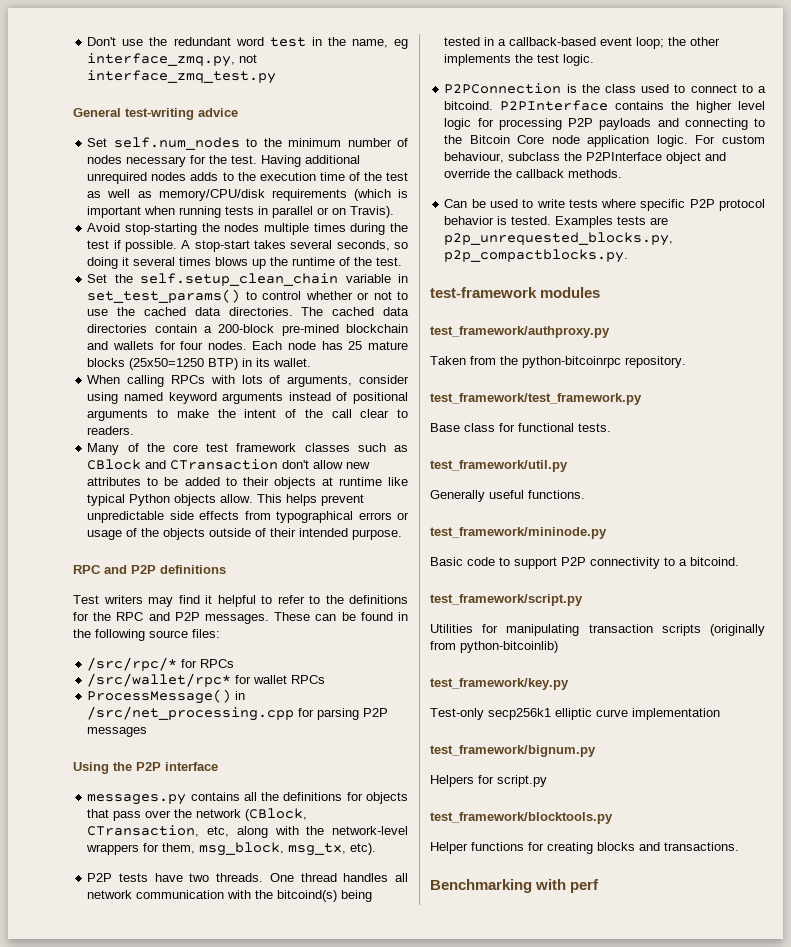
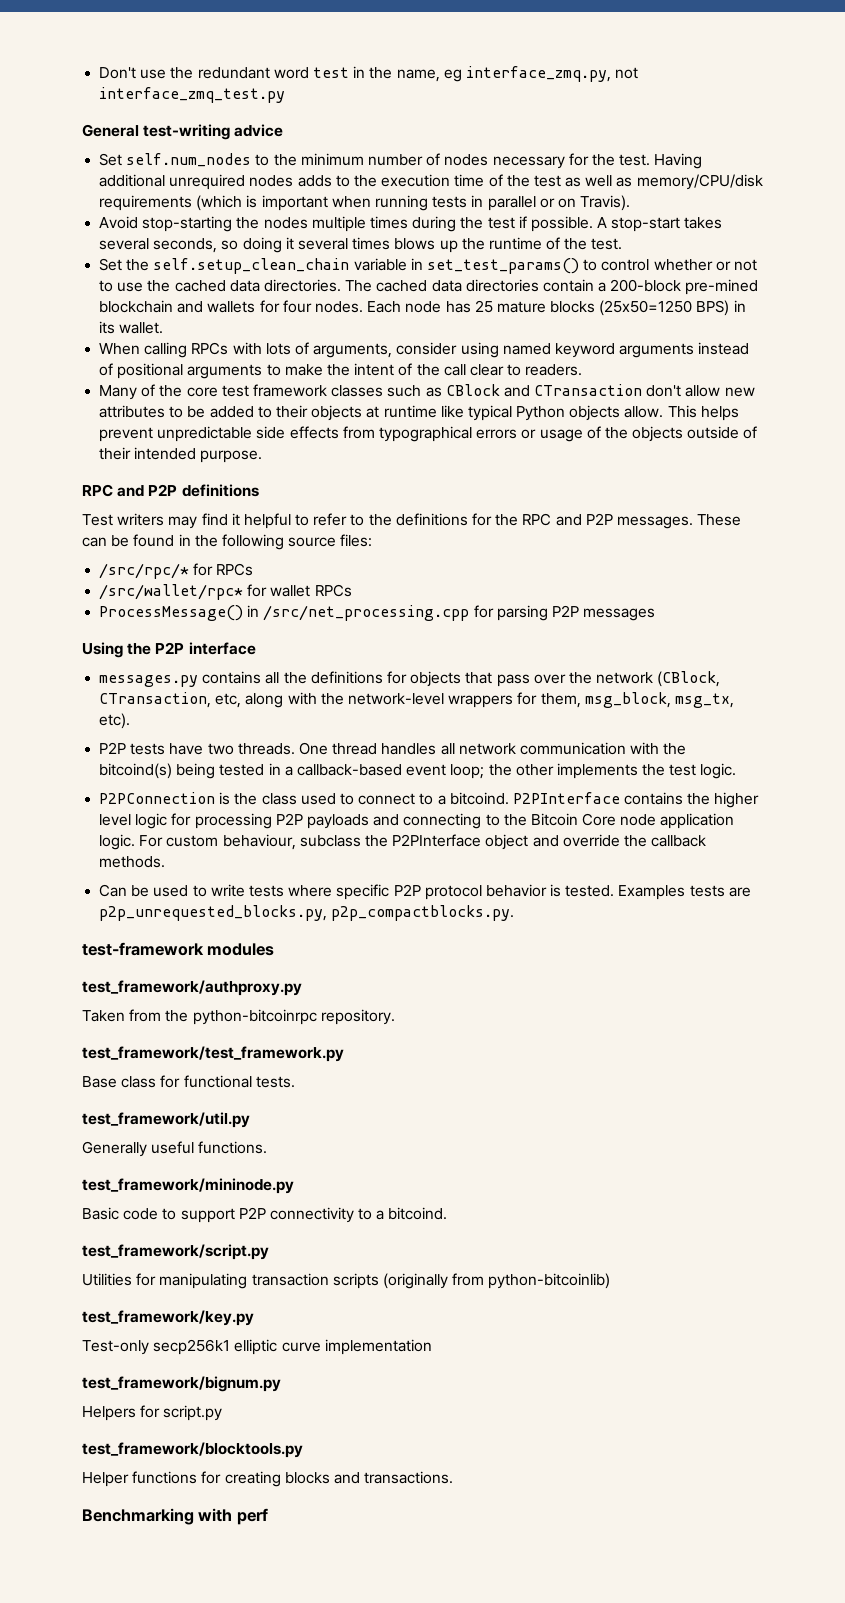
- Each node has 25 mature blocks (25x50=1250 BTP) in its wallet.
+ Each node has 25 mature blocks (25x50=1250 BPS) in its wallet.

